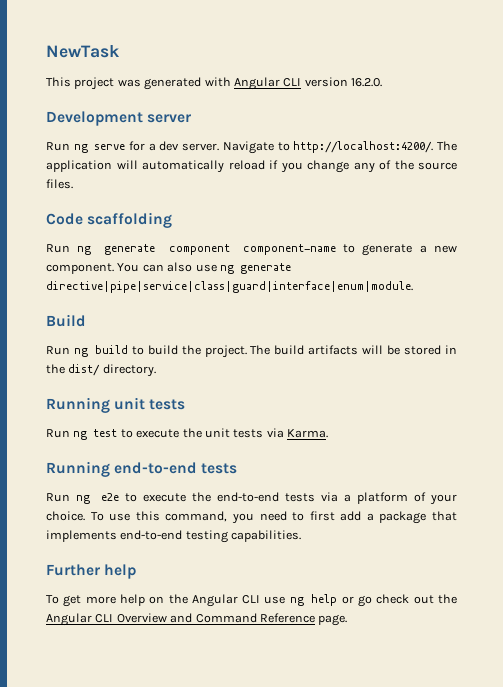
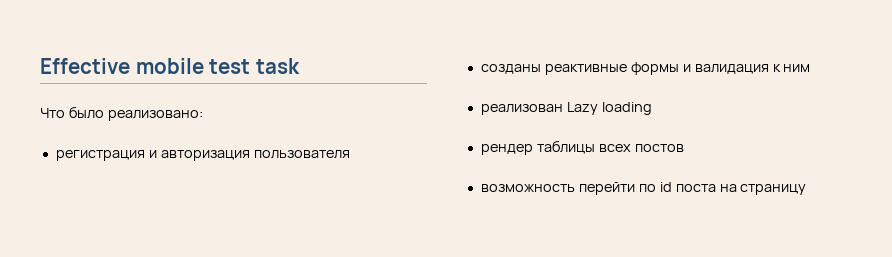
- NewTask
- This project was generated with Angular CLI version 16.2.0.
- Development server
- Run ng serve for a dev server. Navigate to http://localhost:4200/. The application will automatically reload if you change any of the source files.
- Code scaffolding
- Run ng generate component component-name to generate a new component. You can also use ng generate directive|pipe|service|class|guard|interface|enum|module.
- Build
- Run ng build to build the project. The build artifacts will be stored in the dist/ directory.
- Running unit tests
- Run ng test to execute the unit tests via Karma.
- Running end-to-end tests
- Run ng e2e to execute the end-to-end tests via a platform of your choice. To use this command, you need to first add a package that implements end-to-end testing capabilities.
- Further help
- To get more help on the Angular CLI use ng help or go check out the Angular CLI Overview and Command Reference page.
+ Effective mobile test task
+ Что было реализовано:
+ регистрация и авторизация пользователя
+ созданы реактивные формы и валидация к ним
+ реализован Lazy loading
+ рендер таблицы всех постов
+ возможность перейти по id поста на страницу

